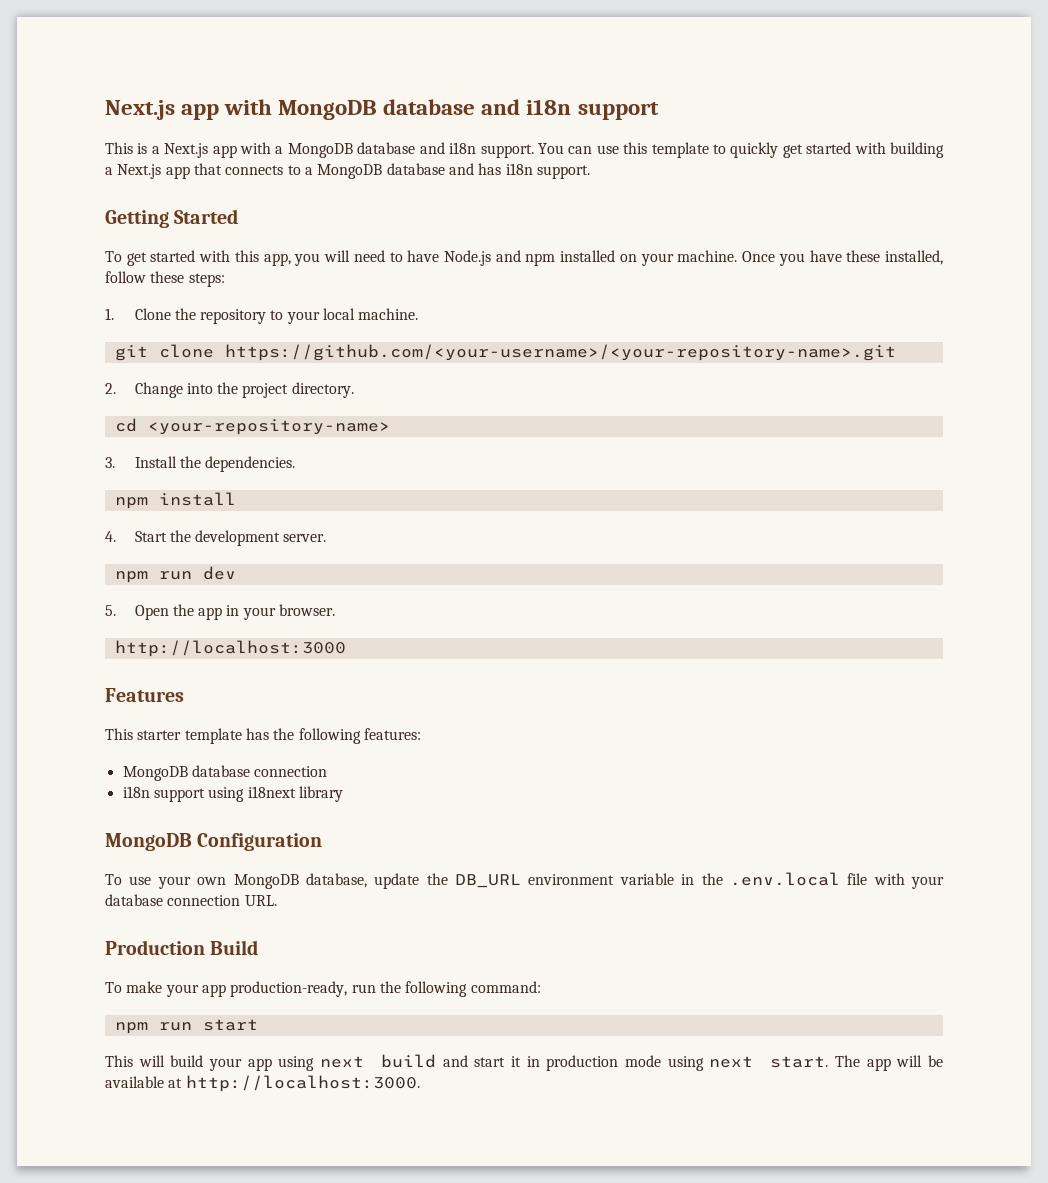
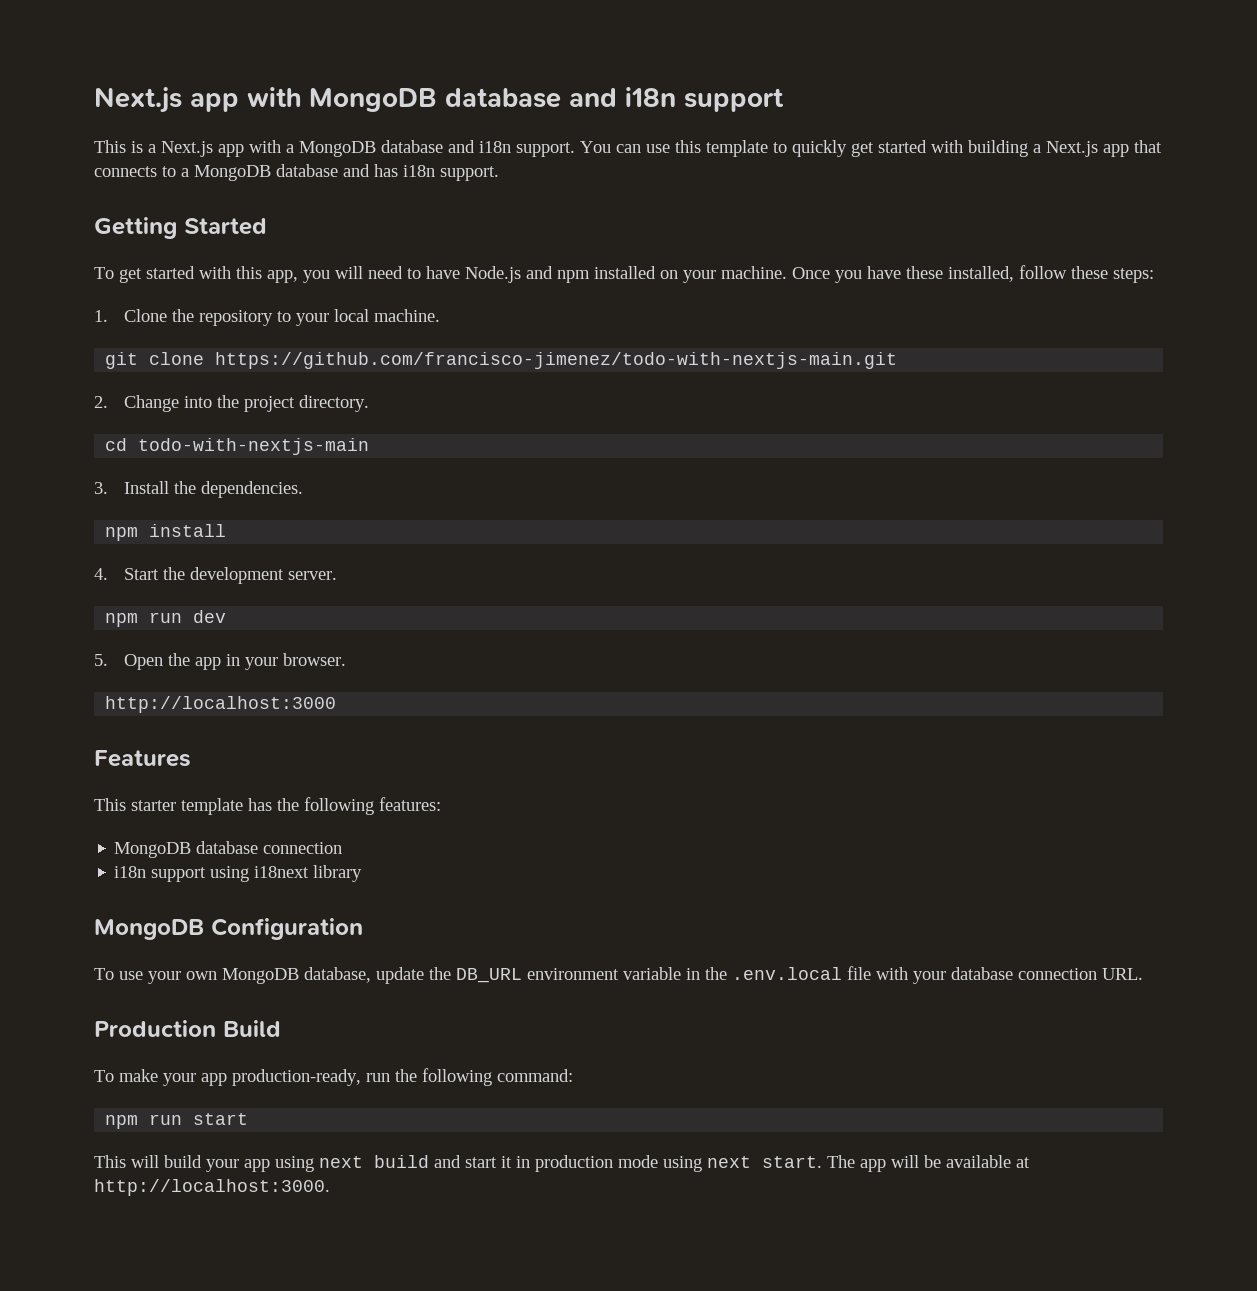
- git clone https://github.com/<your-username>/<your-repository-name>.git
+ git clone https://github.com/francisco-jimenez/todo-with-nextjs-main.git
- cd <your-repository-name>
+ cd todo-with-nextjs-main

